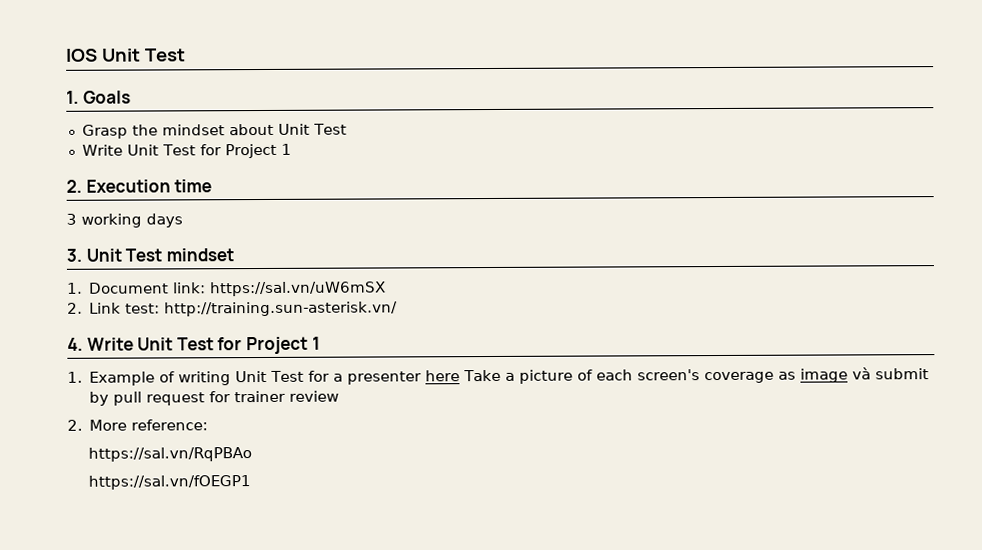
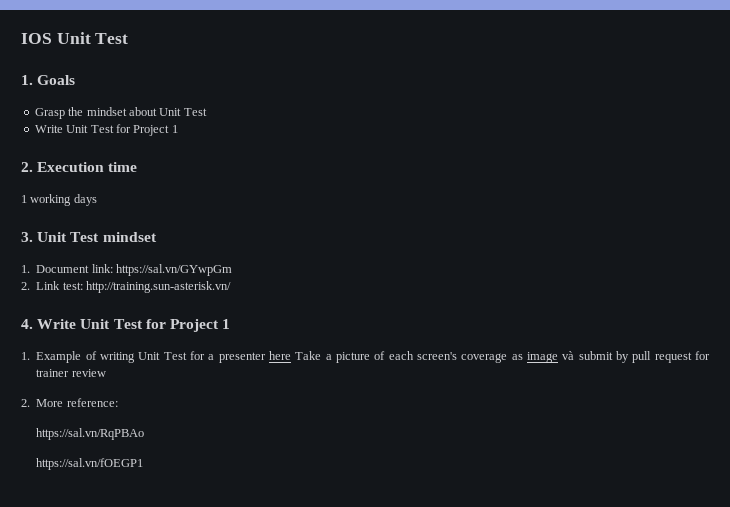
- 3 working days
+ 1 working days
- 1. Document link: https://sal.vn/uW6mSX
+ 1. Document link: https://sal.vn/GYwpGm

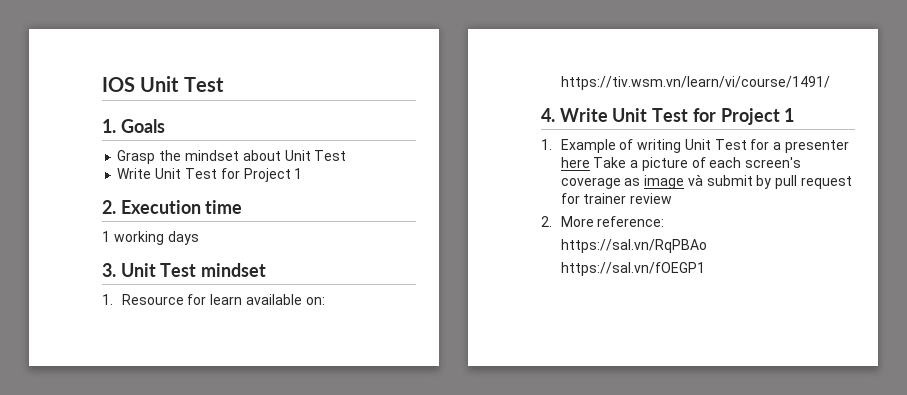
- 1. Document link: https://sal.vn/GYwpGm
- 2. Link test: http://training.sun-asterisk.vn/
+ 1. Resource for learn available on: https://tiv.wsm.vn/learn/vi/course/1491/

